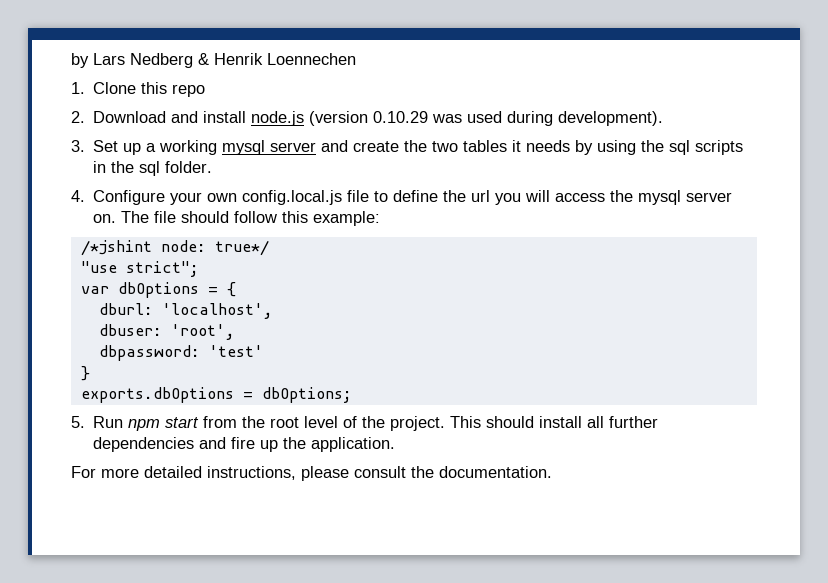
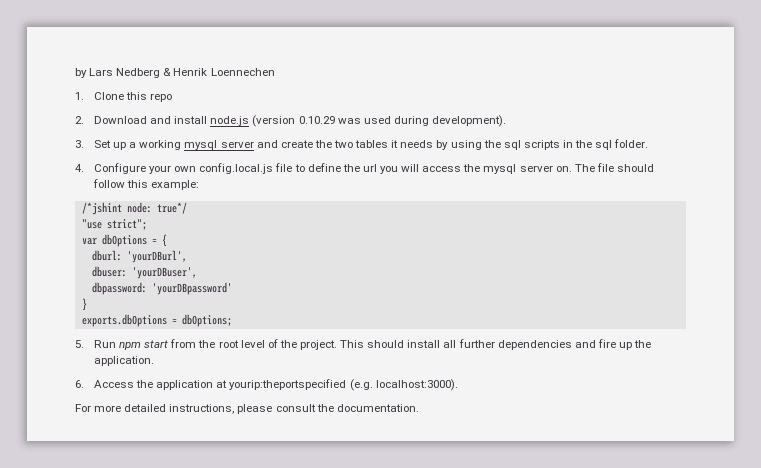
- dburl: 'localhost',
+ dburl: 'yourDBurl',
- dbuser: 'root',
+ dbuser: 'yourDBuser',
- dbpassword: 'test'
+ dbpassword: 'yourDBpassword'
+ 6. Access the application at yourip:theportspecified (e.g. localhost:3000).

